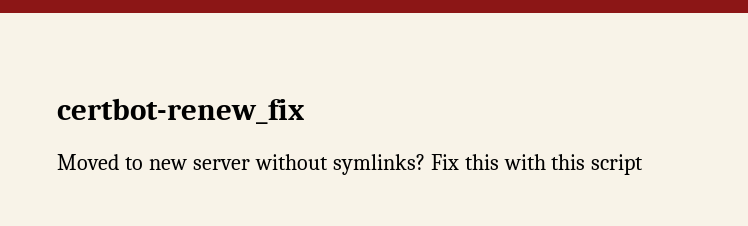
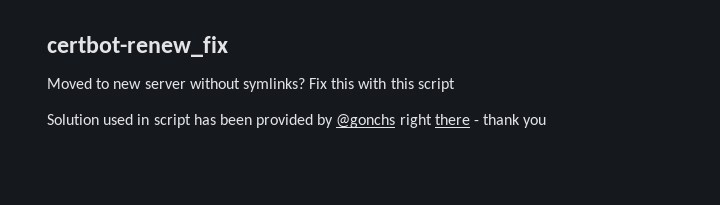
+ Solution used in script has been provided by @gonchs right there - thank you

